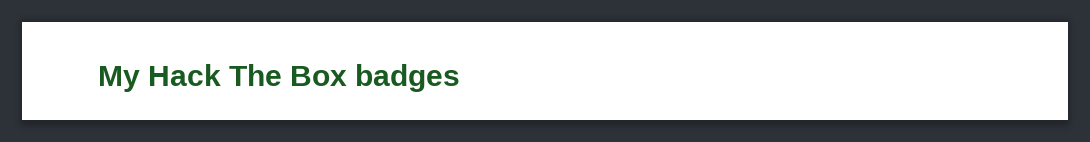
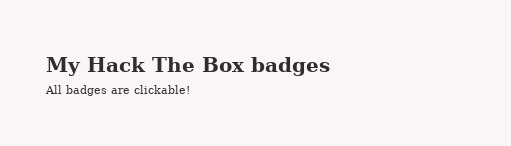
+ All badges are clickable!

